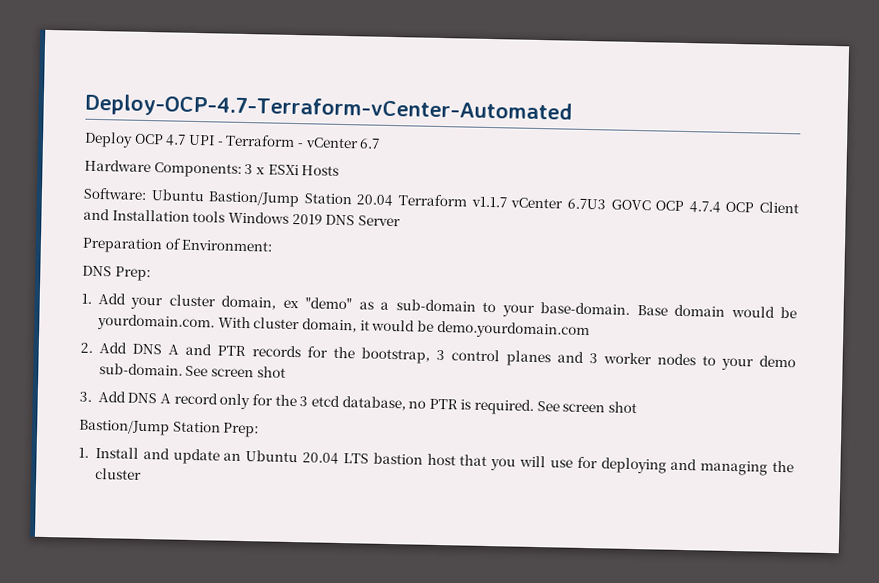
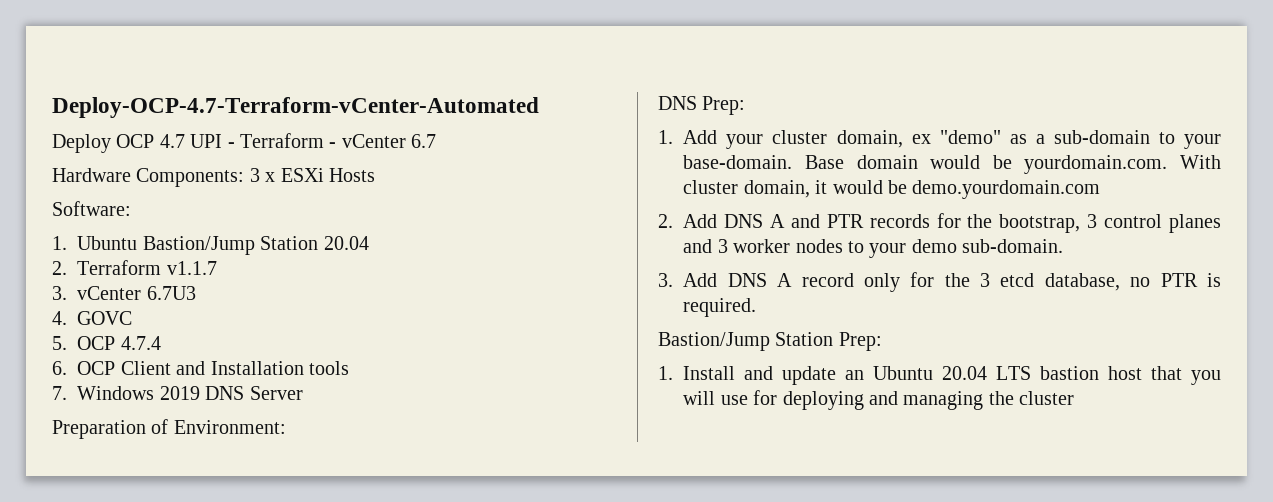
- Software: Ubuntu Bastion/Jump Station 20.04 Terraform v1.1.7 vCenter 6.7U3 GOVC OCP 4.7.4 OCP Client and Installation tools Windows 2019 DNS Server
+ Software:
+ 1. Ubuntu Bastion/Jump Station 20.04
+ 2. Terraform v1.1.7
+ 3. vCenter 6.7U3
+ 4. GOVC
+ 5. OCP 4.7.4
+ 6. OCP Client and Installation tools
+ 7. Windows 2019 DNS Server
- 2. Add DNS A and PTR records for the bootstrap, 3 control planes and 3 worker nodes to your demo sub-domain. See screen shot
+ 2. Add DNS A and PTR records for the bootstrap, 3 control planes and 3 worker nodes to your demo sub-domain.
- 3. Add DNS A record only for the 3 etcd database, no PTR is required. See screen shot
+ 3. Add DNS A record only for the 3 etcd database, no PTR is required.

